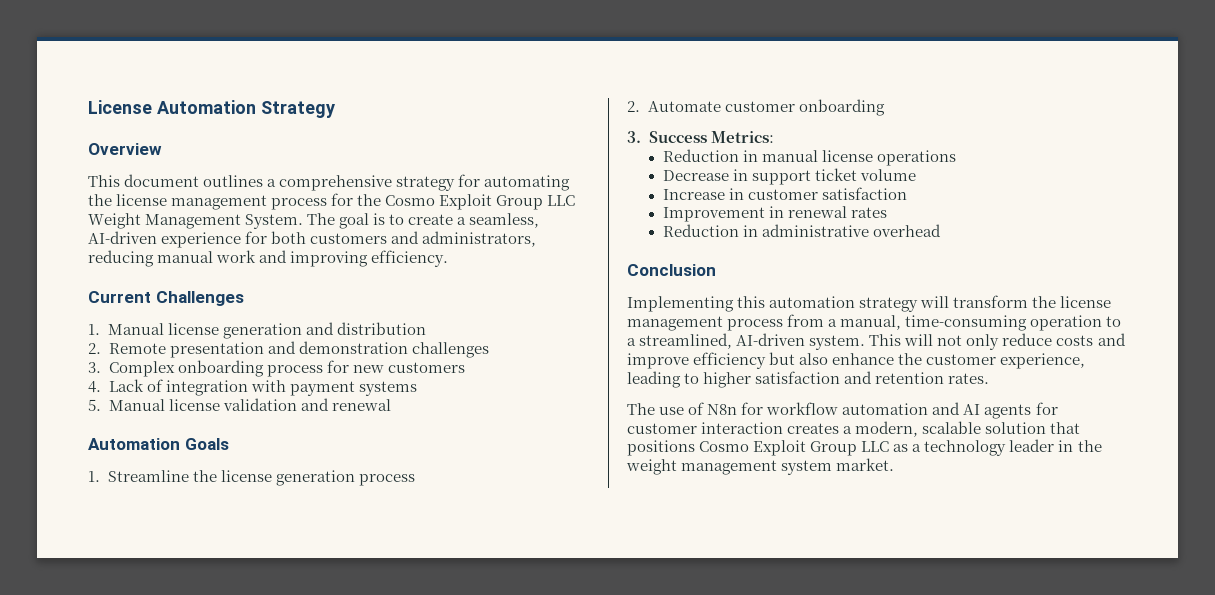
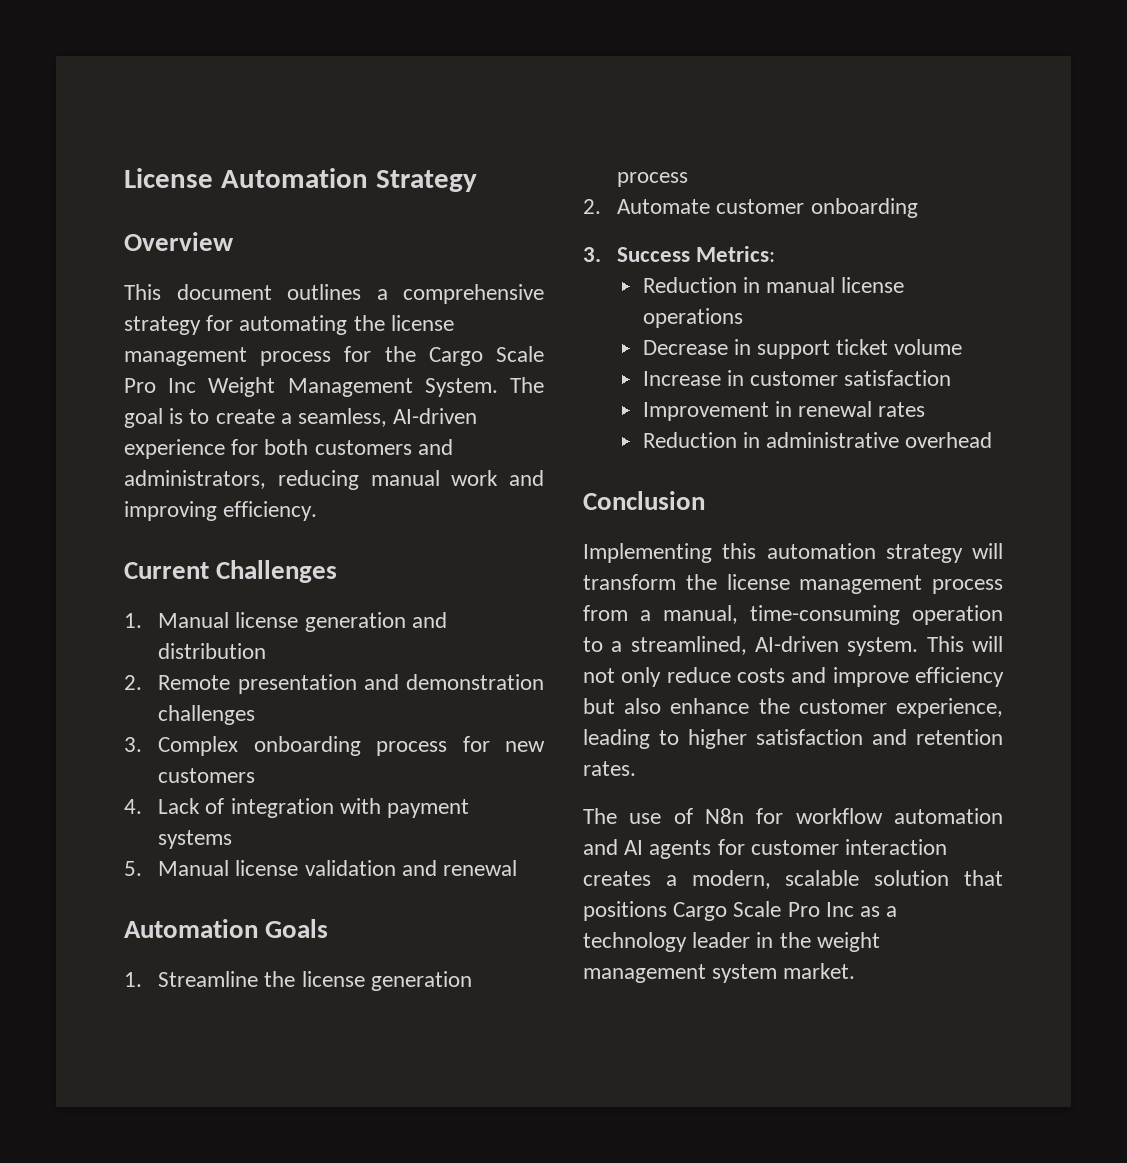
- This document outlines a comprehensive strategy for automating the license management process for the Cosmo Exploit Group LLC Weight Management System.
+ This document outlines a comprehensive strategy for automating the license management process for the Cargo Scale Pro Inc Weight Management System.
- The use of N8n for workflow automation and AI agents for customer interaction creates a modern, scalable solution that positions Cosmo Exploit Group LLC as a technology leader in the weight management system market.
+ The use of N8n for workflow automation and AI agents for customer interaction creates a modern, scalable solution that positions Cargo Scale Pro Inc as a technology leader in the weight management system market.

